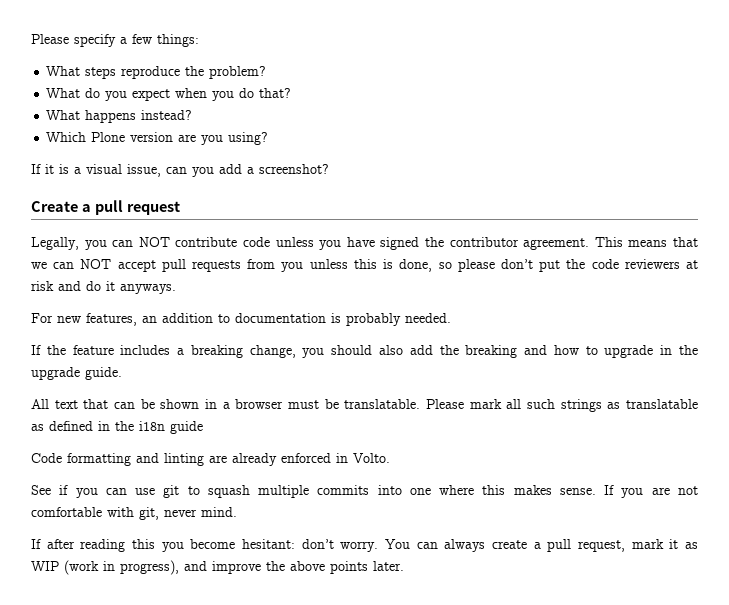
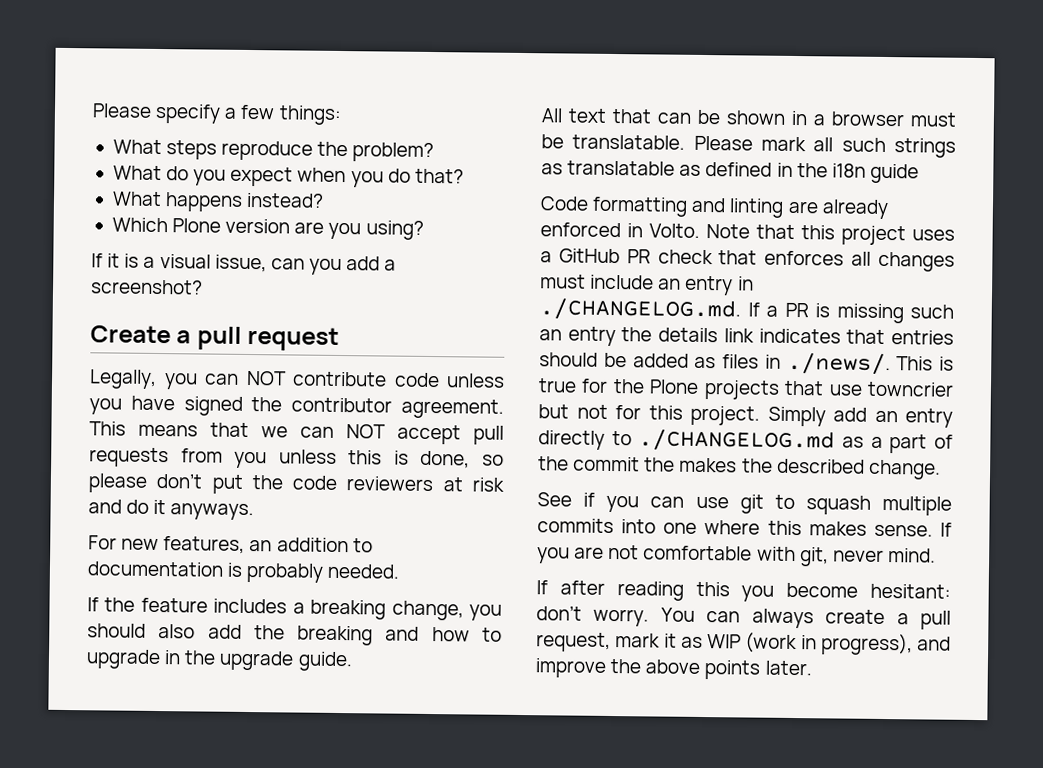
+ Note that this project uses a GitHub PR check that enforces all changes must include an entry in ./CHANGELOG.md. If a PR is missing such an entry the details link indicates that entries should be added as files in ./news/. This is true for the Plone projects that use towncrier but not for this project. Simply add an entry directly to ./CHANGELOG.md as a part of the commit the makes the described change.

